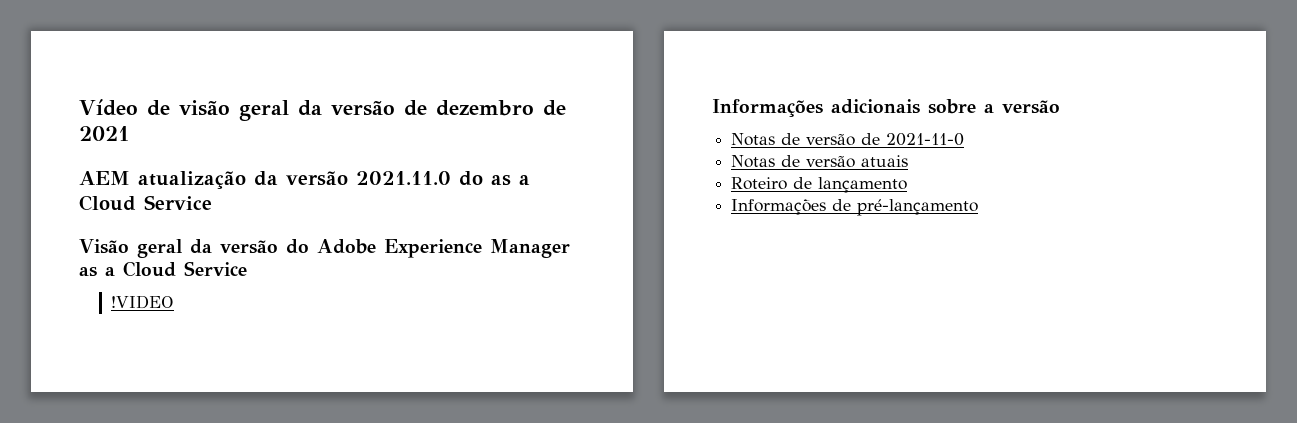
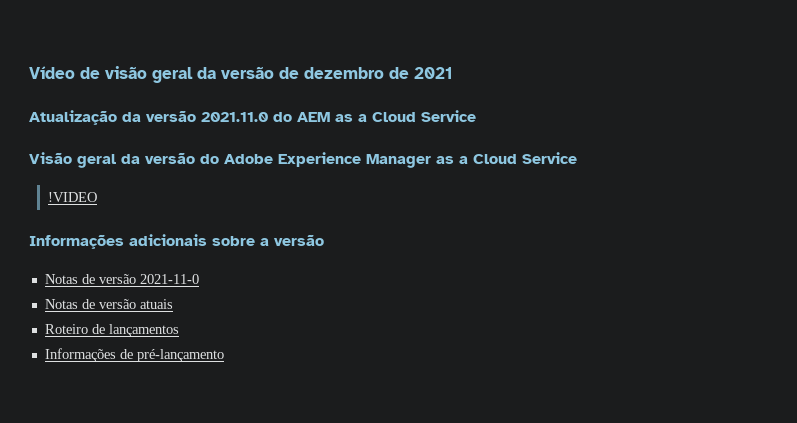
- AEM atualização da versão 2021.11.0 do as a Cloud Service
+ Atualização da versão 2021.11.0 do AEM as a Cloud Service
- Notas de versão de 2021-11-0
+ Notas de versão 2021-11-0
- Roteiro de lançamento
+ Roteiro de lançamentos

